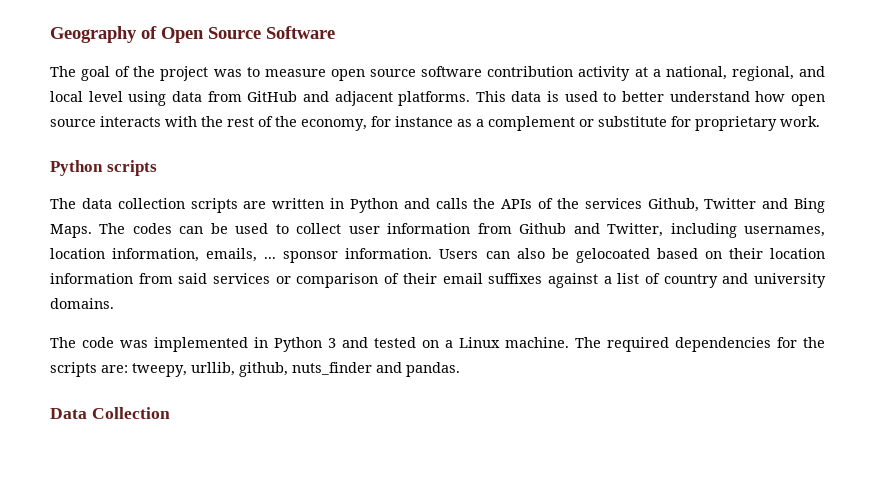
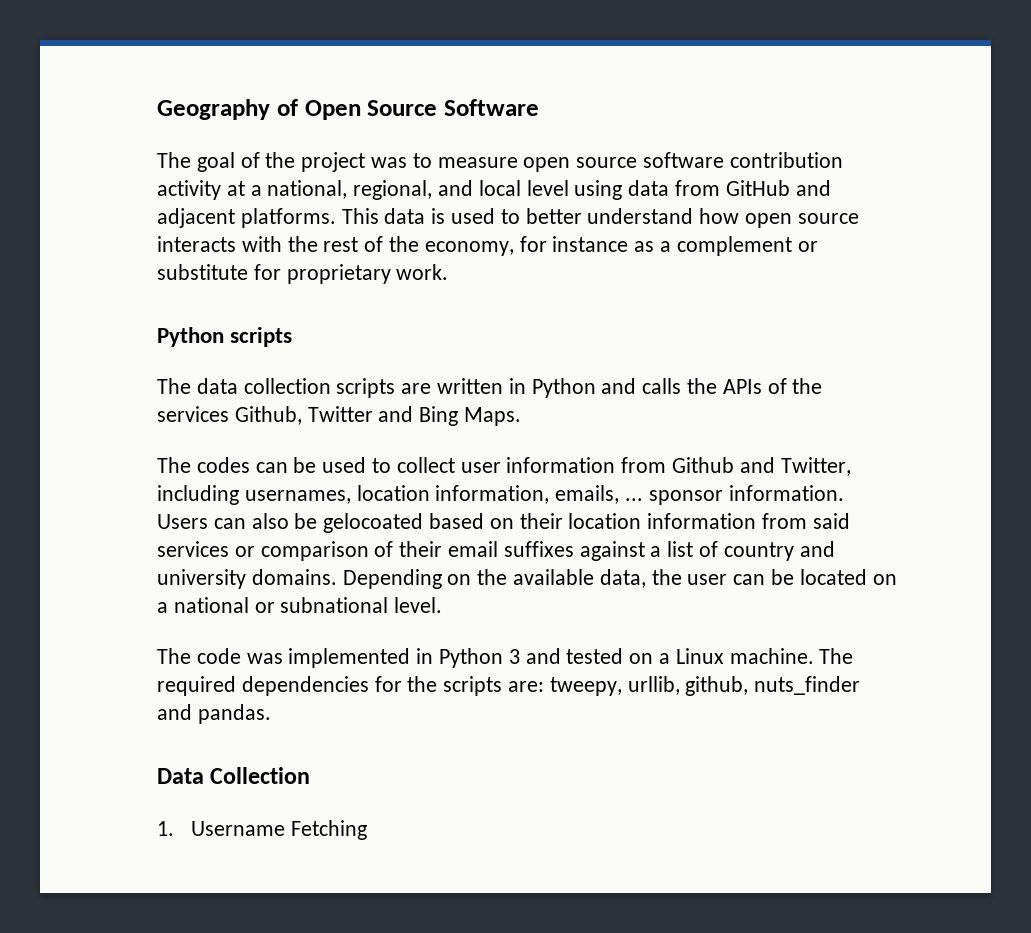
- The data collection scripts are written in Python and calls the APIs of the services Github, Twitter and Bing Maps. The codes can be used to collect user information from Github and Twitter, including usernames, location information, emails, ... sponsor information.
+ The data collection scripts are written in Python and calls the APIs of the services Github, Twitter and Bing Maps.
+ The codes can be used to collect user information from Github and Twitter, including usernames, location information, emails, ... sponsor information.
+ Depending on the available data, the user can be located on a national or subnational level.
+ 1. Username Fetching

